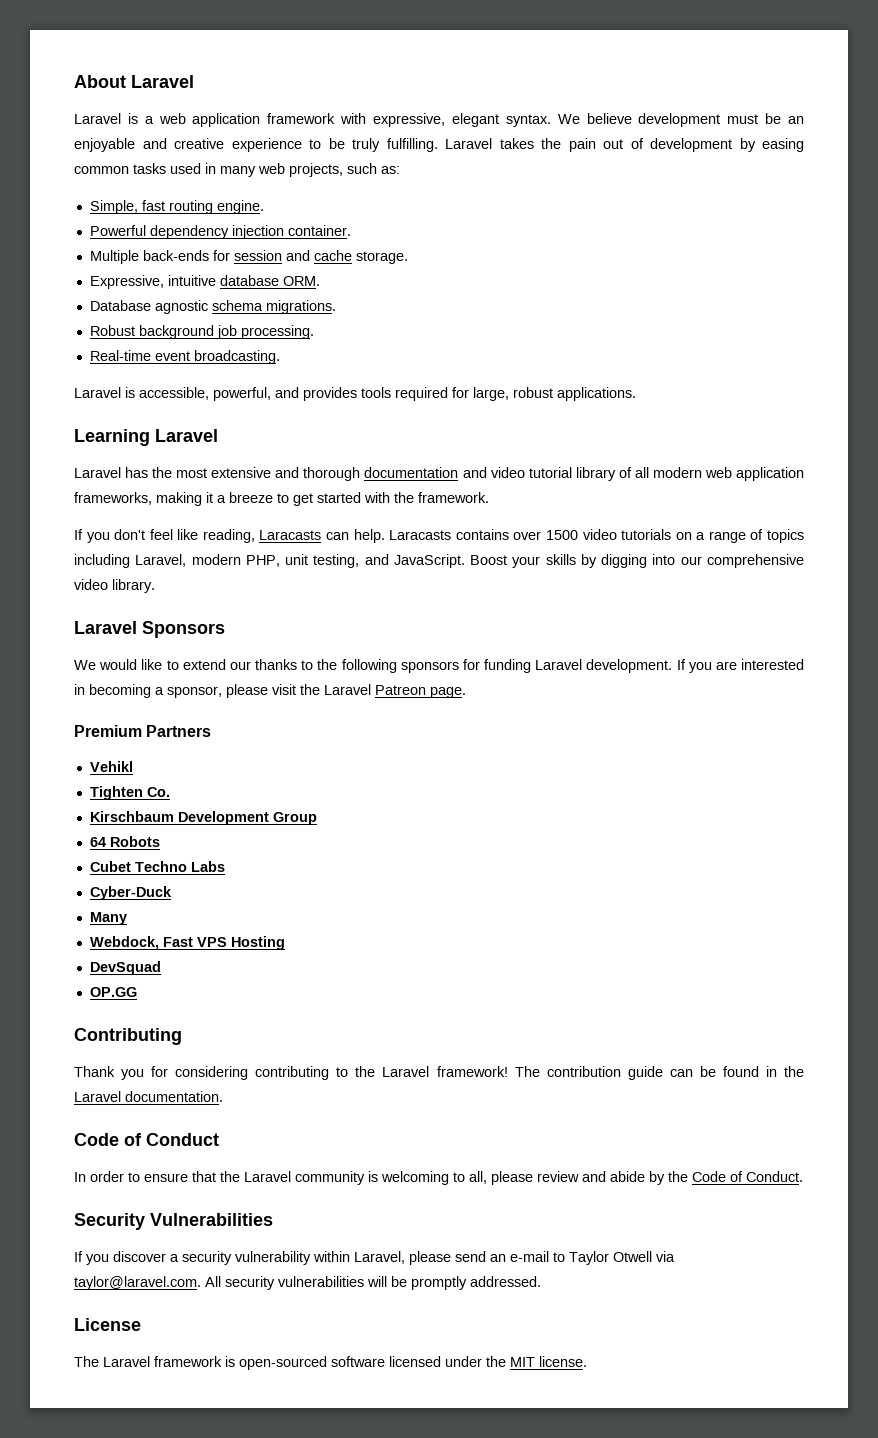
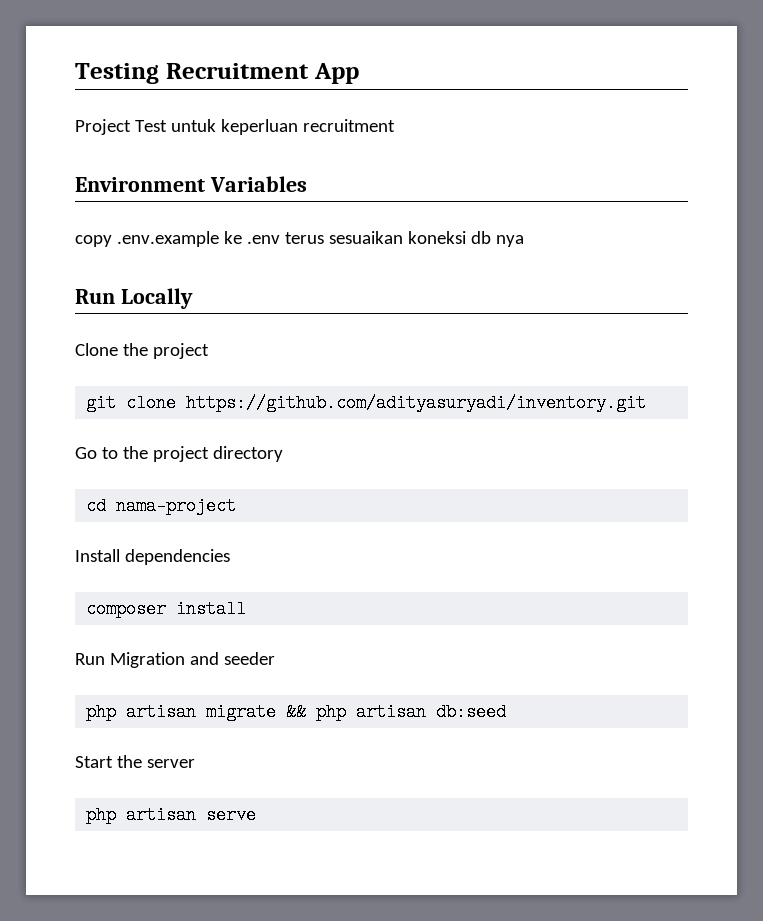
- About Laravel
- Laravel is a web application framework with expressive, elegant syntax. We believe development must be an enjoyable and creative experience to be truly fulfilling. Laravel takes the pain out of development by easing common tasks used in many web projects, such as:
- Simple, fast routing engine.
- Powerful dependency injection container.
- Multiple back-ends for session and cache storage.
- Expressive, intuitive database ORM.
- Database agnostic schema migrations.
- Robust background job processing.
- Real-time event broadcasting.
- Laravel is accessible, powerful, and provides tools required for large, robust applications.
- Learning Laravel
- Laravel has the most extensive and thorough documentation and video tutorial library of all modern web application frameworks, making it a breeze to get started with the framework.
- If you don't feel like reading, Laracasts can help. Laracasts contains over 1500 video tutorials on a range of topics including Laravel, modern PHP, unit testing, and JavaScript. Boost your skills by digging into our comprehensive video library.
- Laravel Sponsors
- We would like to extend our thanks to the following sponsors for funding Laravel development. If you are interested in becoming a sponsor, please visit the Laravel Patreon page.
- Premium Partners
- Vehikl
- Tighten Co.
- Kirschbaum Development Group
- 64 Robots
- Cubet Techno Labs
- Cyber-Duck
- Many
- Webdock, Fast VPS Hosting
- DevSquad
- OP.GG
- Contributing
- Thank you for considering contributing to the Laravel framework! The contribution guide can be found in the Laravel documentation.
- Code of Conduct
- In order to ensure that the Laravel community is welcoming to all, please review and abide by the Code of Conduct.
- Security Vulnerabilities
- If you discover a security vulnerability within Laravel, please send an e-mail to Taylor Otwell via taylor@laravel.com. All security vulnerabilities will be promptly addressed.
- License
- The Laravel framework is open-sourced software licensed under the MIT license.
+ Testing Recruitment App
+ Project Test untuk keperluan recruitment
+ Environment Variables
+ copy .env.example ke .env terus sesuaikan koneksi db nya
+ Run Locally
+ Clone the project
+ git clone https://github.com/adityasuryadi/inventory.git
+ Go to the project directory
+ cd nama-project
+ Install dependencies
+ composer install
+ Run Migration and seeder
+ php artisan migrate && php artisan db:seed
+ Start the server
+ php artisan serve

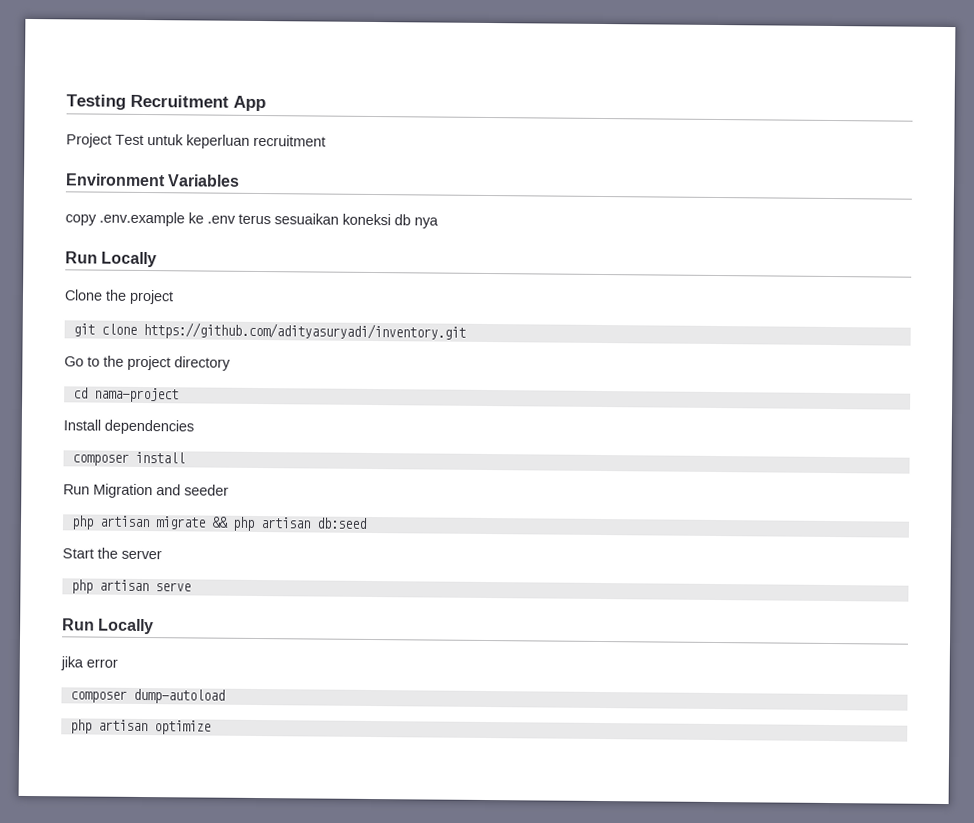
  php artisan serve
+ Run Locally
+ jika error
+ composer dump-autoload
+ php artisan optimize

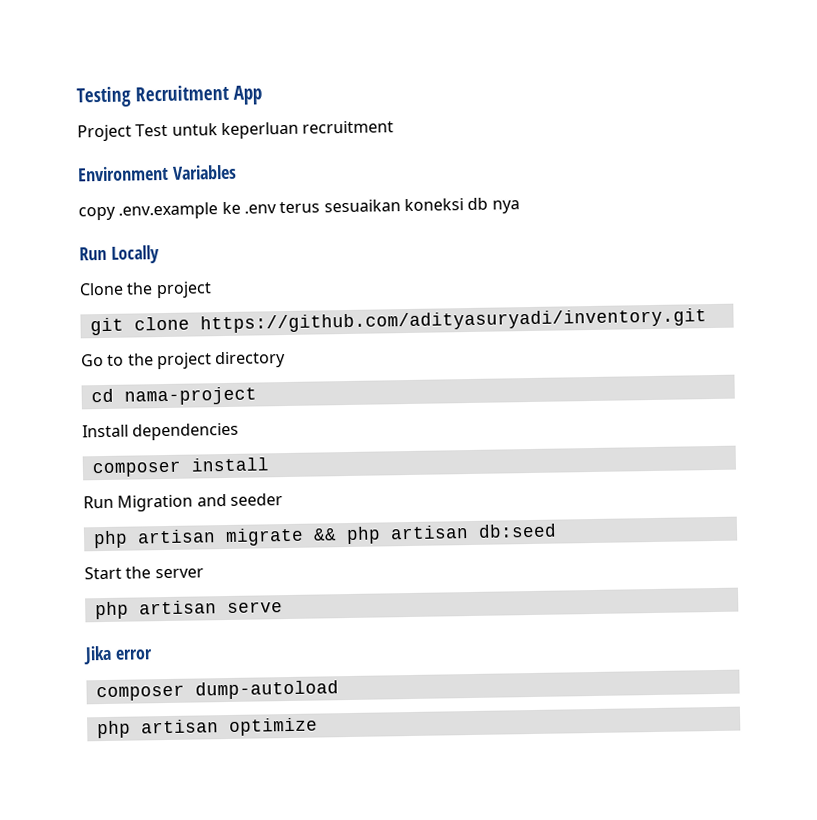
  php artisan serve
- Run Locally
- jika error
+ Jika error

